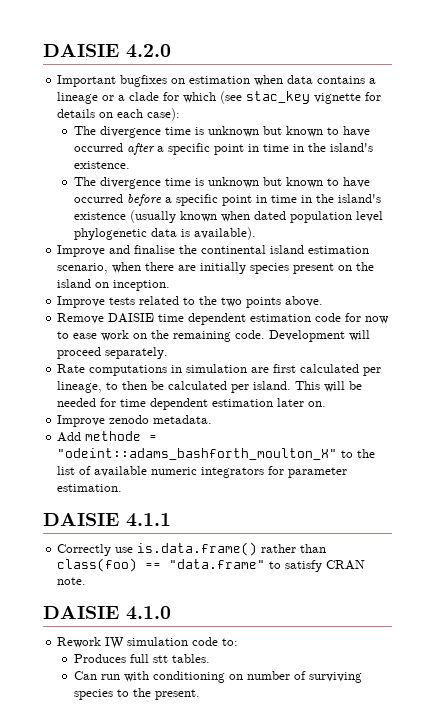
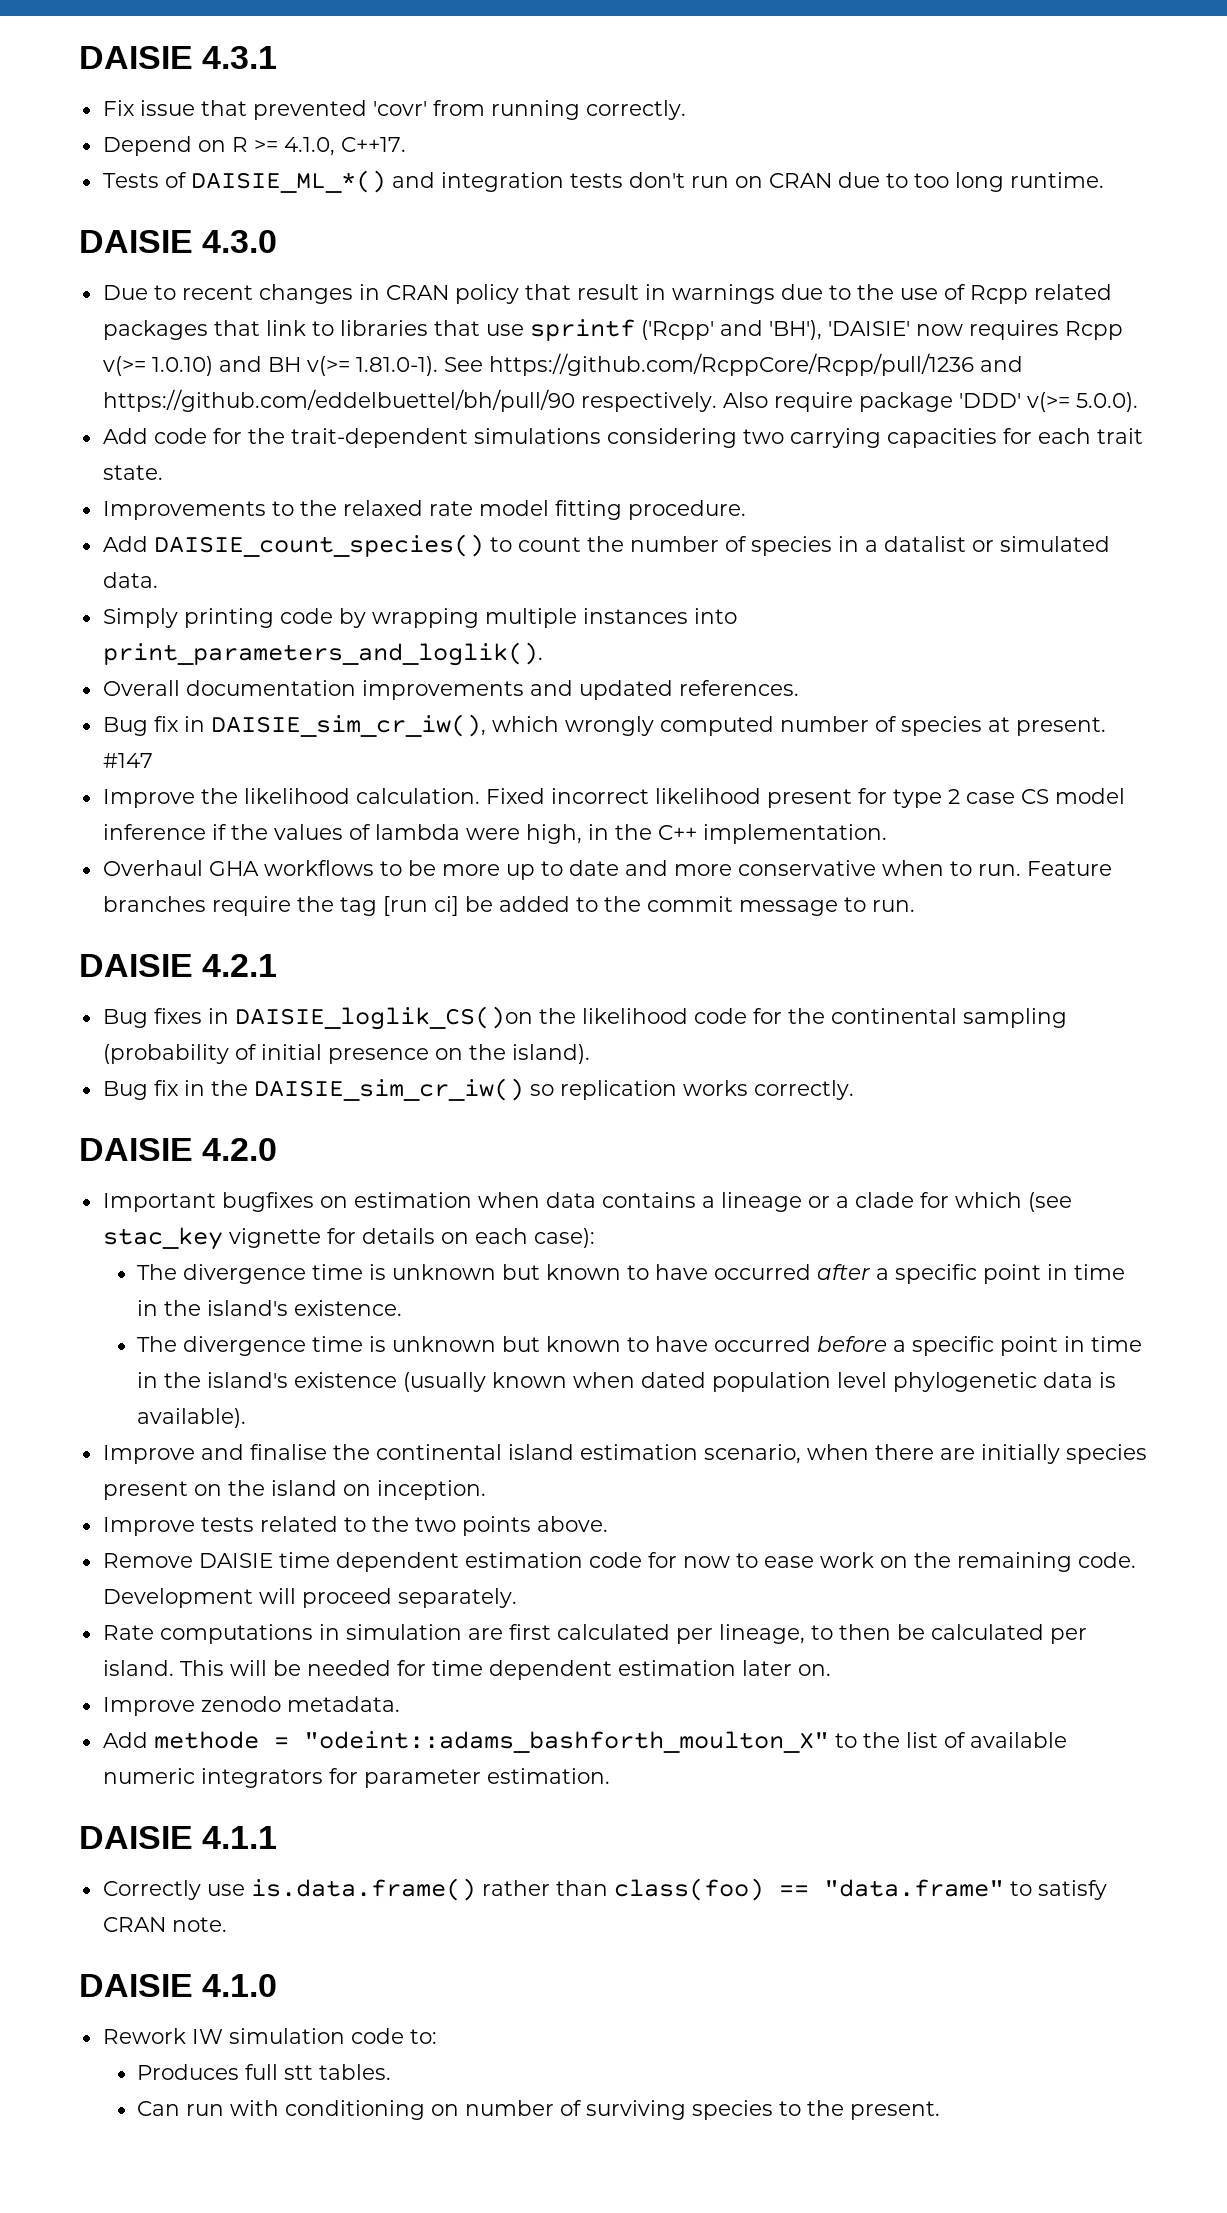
+ DAISIE 4.3.1
+ Fix issue that prevented 'covr' from running correctly.
+ Depend on R >= 4.1.0, C++17.
+ Tests of DAISIE_ML_*() and integration tests don't run on CRAN due to too long runtime.
+ DAISIE 4.3.0
+ Due to recent changes in CRAN policy that result in warnings due to the use of Rcpp related packages that link to libraries that use sprintf ('Rcpp' and 'BH'), 'DAISIE' now requires Rcpp v(>= 1.0.10) and BH v(>= 1.81.0-1). See https://github.com/RcppCore/Rcpp/pull/1236 and https://github.com/eddelbuettel/bh/pull/90 respectively. Also require package 'DDD' v(>= 5.0.0).
+ Add code for the trait-dependent simulations considering two carrying capacities for each trait state.
+ Improvements to the relaxed rate model fitting procedure.
+ Add DAISIE_count_species() to count the number of species in a datalist or simulated data.
+ Simply printing code by wrapping multiple instances into print_parameters_and_loglik().
+ Overall documentation improvements and updated references.
+ Bug fix in DAISIE_sim_cr_iw(), which wrongly computed number of species at present. #147
+ Improve the likelihood calculation. Fixed incorrect likelihood present for type 2 case CS model inference if the values of lambda were high, in the C++ implementation.
+ Overhaul GHA workflows to be more up to date and more conservative when to run. Feature branches require the tag [run ci] be added to the commit message to run.
+ DAISIE 4.2.1
+ Bug fixes in DAISIE_loglik_CS()on the likelihood code for the continental sampling (probability of initial presence on the island).
+ Bug fix in the DAISIE_sim_cr_iw() so replication works correctly.

